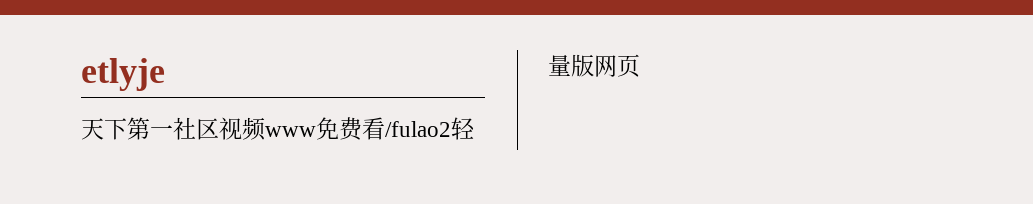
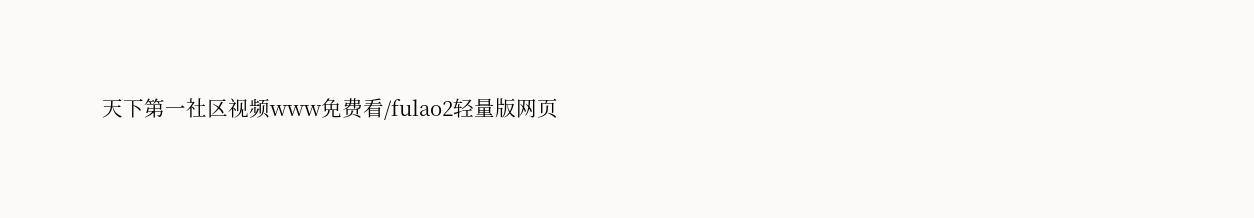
- etlyje

